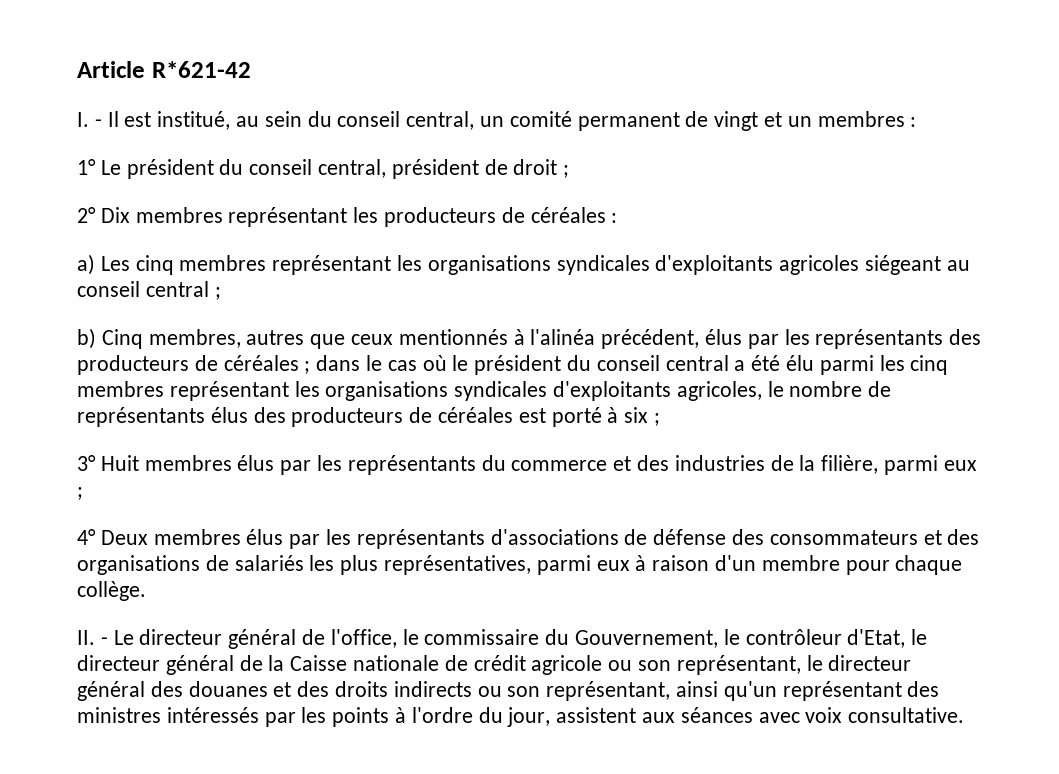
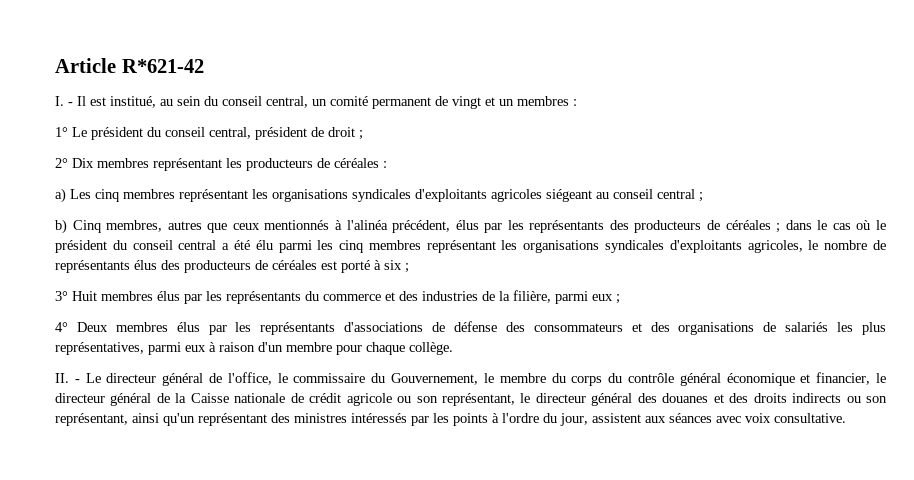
- II. - Le directeur général de l'office, le commissaire du Gouvernement, le contrôleur d'Etat, le directeur général de la Caisse nationale de crédit agricole ou son représentant, le directeur général des douanes et des droits indirects ou son représentant, ainsi qu'un représentant des ministres intéressés par les points à l'ordre du jour, assistent aux séances avec voix consultative.
+ II. - Le directeur général de l'office, le commissaire du Gouvernement, le membre du corps du contrôle général économique et financier, le directeur général de la Caisse nationale de crédit agricole ou son représentant, le directeur général des douanes et des droits indirects ou son représentant, ainsi qu'un représentant des ministres intéressés par les points à l'ordre du jour, assistent aux séances avec voix consultative.

